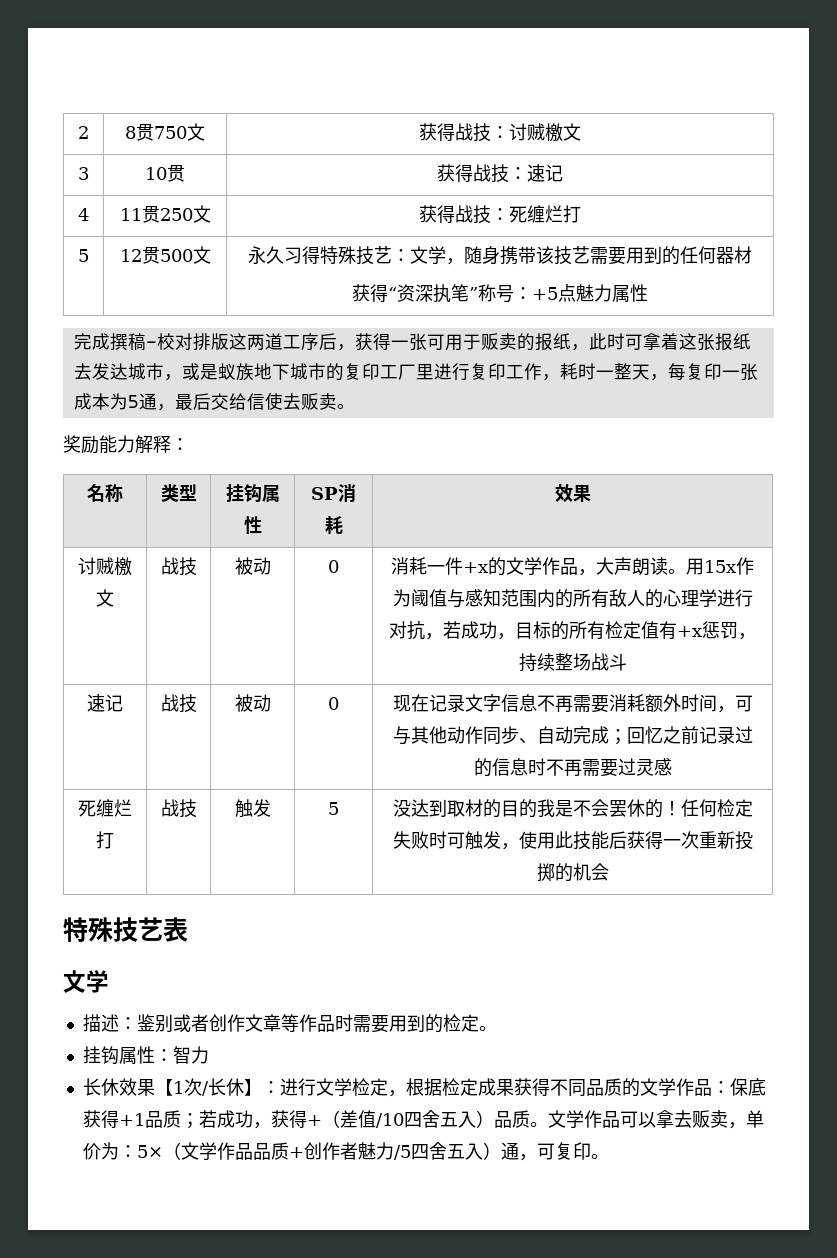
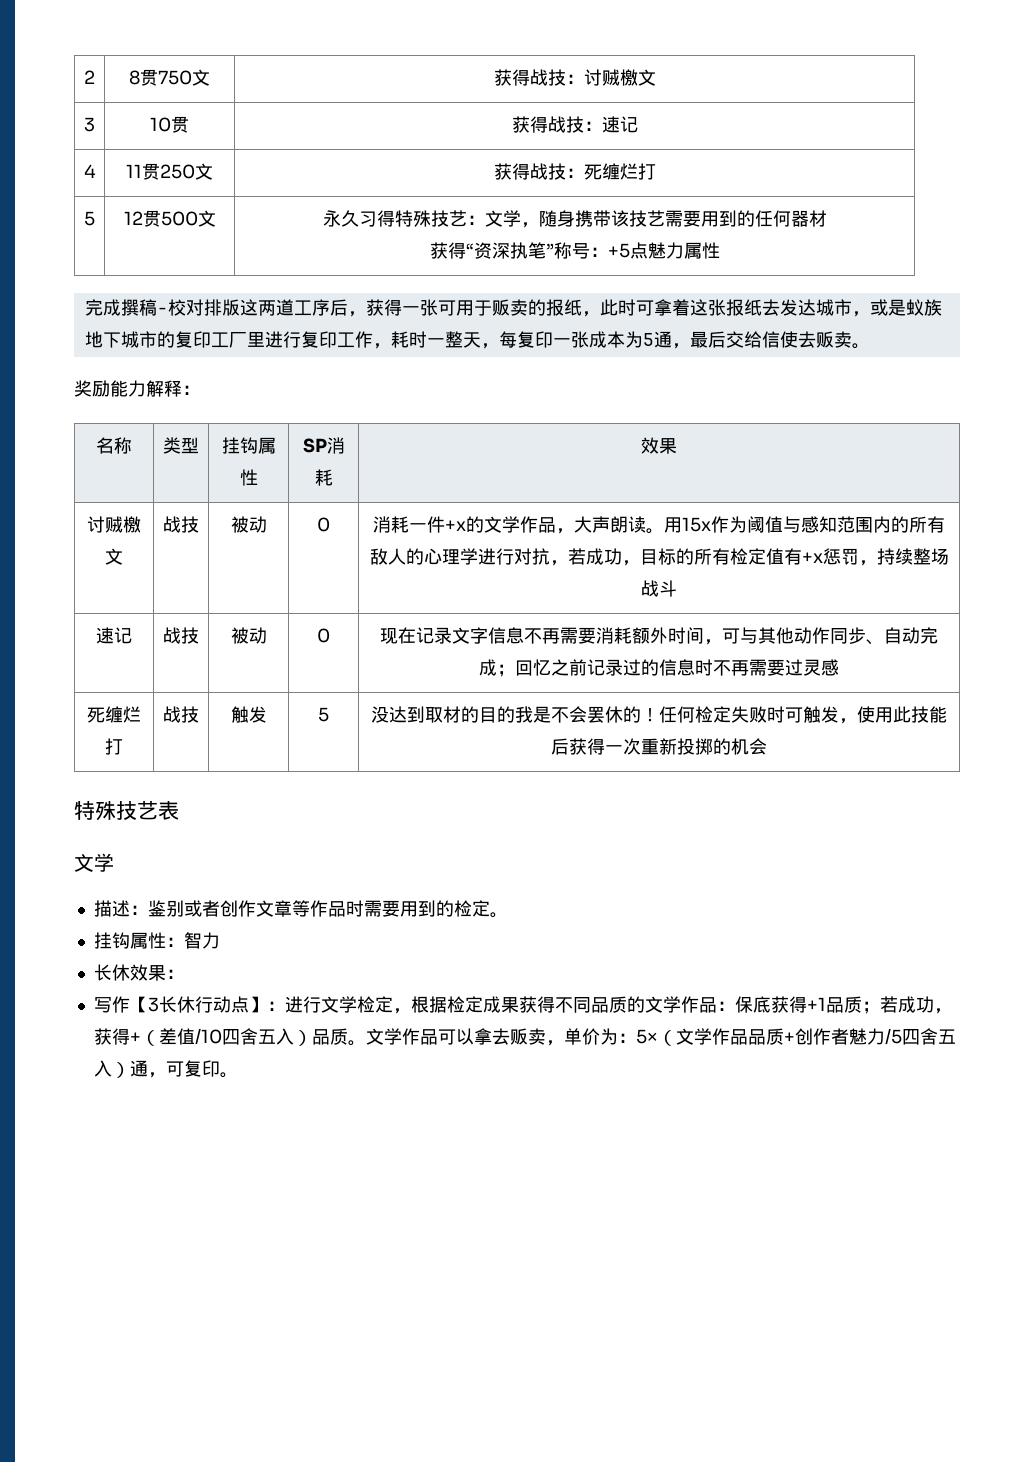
- 长休效果【1次/长休】：进行文学检定，根据检定成果获得不同品质的文学作品：保底获得+1品质；若成功，获得+（差值/10四舍五入）品质。
+ 长休效果：
+ 写作【3长休行动点】：进行文学检定，根据检定成果获得不同品质的文学作品：保底获得+1品质；若成功，获得+（差值/10四舍五入）品质。

